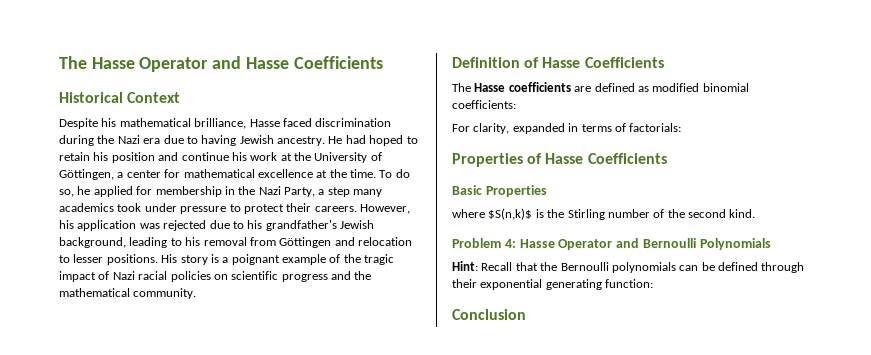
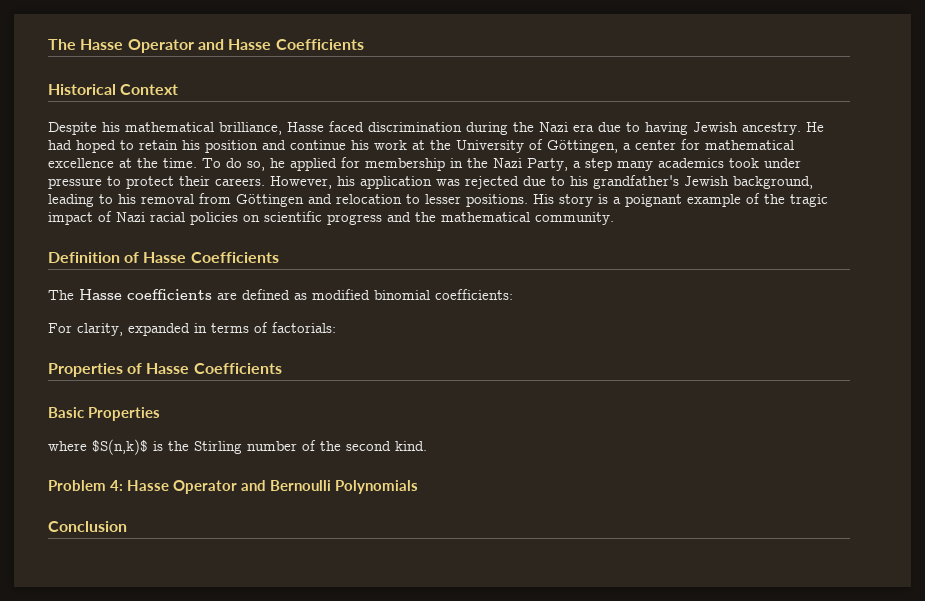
- Hint: Recall that the Bernoulli polynomials can be defined through their exponential generating function:

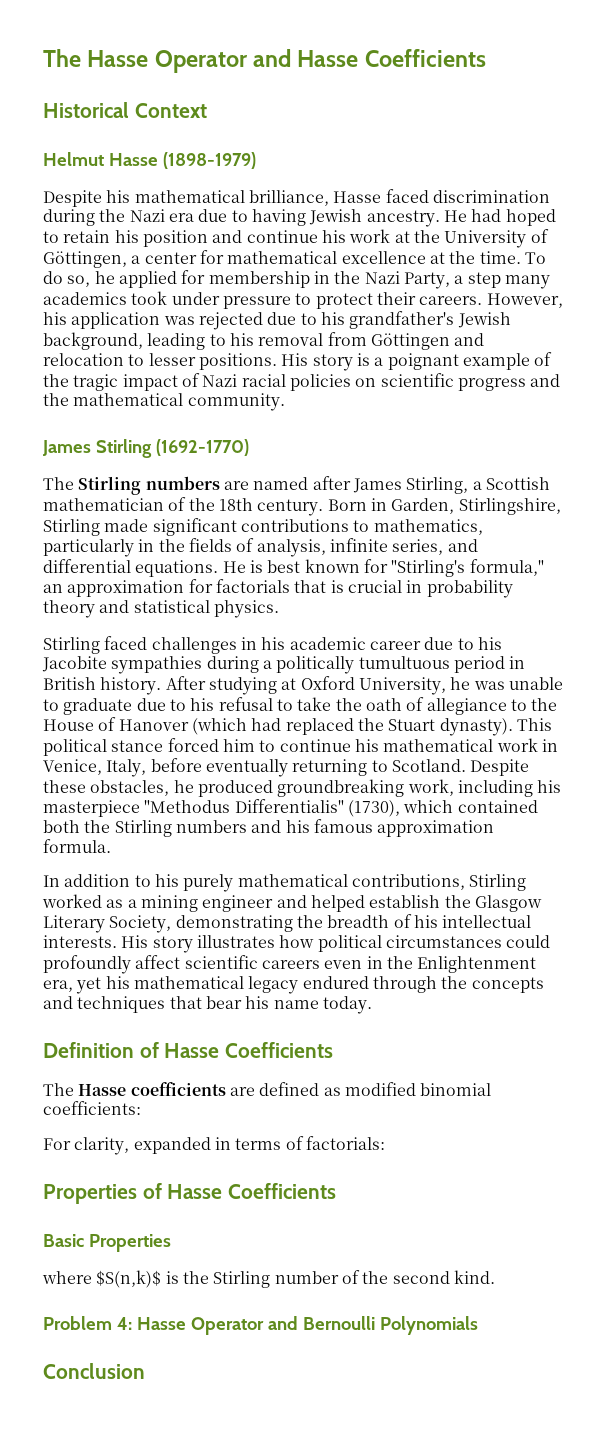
+ Helmut Hasse (1898-1979)
+ James Stirling (1692-1770)
+ The Stirling numbers are named after James Stirling, a Scottish mathematician of the 18th century. Born in Garden, Stirlingshire, Stirling made significant contributions to mathematics, particularly in the fields of analysis, infinite series, and differential equations. He is best known for "Stirling's formula," an approximation for factorials that is crucial in probability theory and statistical physics.
+ Stirling faced challenges in his academic career due to his Jacobite sympathies during a politically tumultuous period in British history. After studying at Oxford University, he was unable to graduate due to his refusal to take the oath of allegiance to the House of Hanover (which had replaced the Stuart dynasty). This political stance forced him to continue his mathematical work in Venice, Italy, before eventually returning to Scotland. Despite these obstacles, he produced groundbreaking work, including his masterpiece "Methodus Differentialis" (1730), which contained both the Stirling numbers and his famous approximation formula.
+ In addition to his purely mathematical contributions, Stirling worked as a mining engineer and helped establish the Glasgow Literary Society, demonstrating the breadth of his intellectual interests. His story illustrates how political circumstances could profoundly affect scientific careers even in the Enlightenment era, yet his mathematical legacy endured through the concepts and techniques that bear his name today.

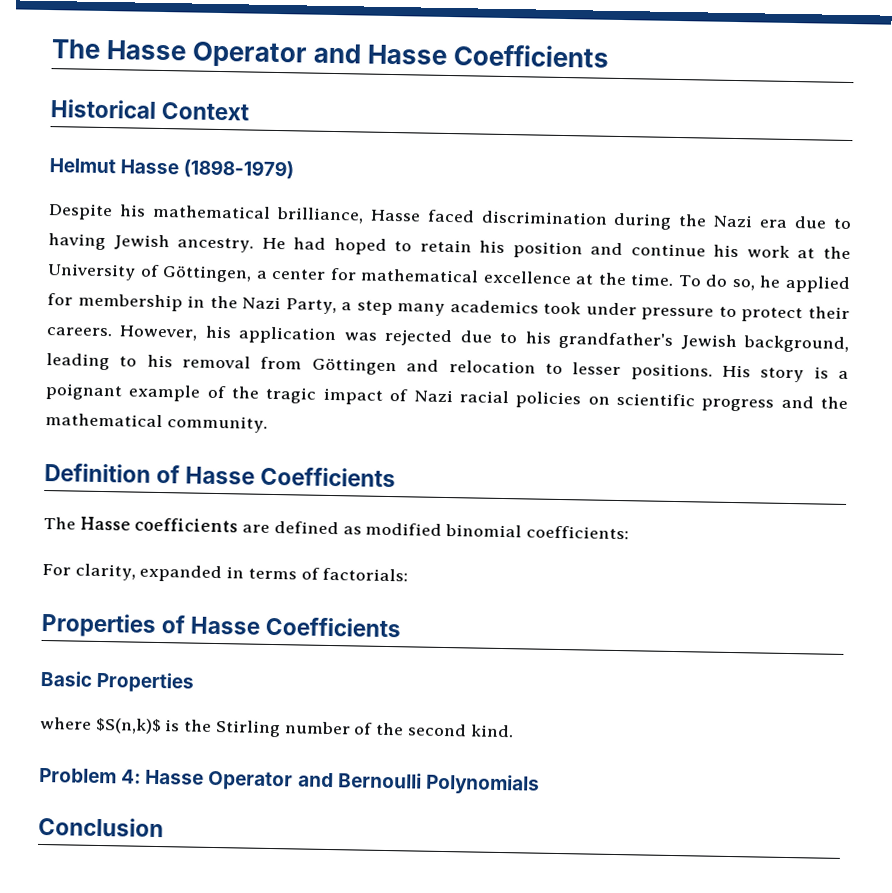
- James Stirling (1692-1770)
- The Stirling numbers are named after James Stirling, a Scottish mathematician of the 18th century. Born in Garden, Stirlingshire, Stirling made significant contributions to mathematics, particularly in the fields of analysis, infinite series, and differential equations. He is best known for "Stirling's formula," an approximation for factorials that is crucial in probability theory and statistical physics.
- Stirling faced challenges in his academic career due to his Jacobite sympathies during a politically tumultuous period in British history. After studying at Oxford University, he was unable to graduate due to his refusal to take the oath of allegiance to the House of Hanover (which had replaced the Stuart dynasty). This political stance forced him to continue his mathematical work in Venice, Italy, before eventually returning to Scotland. Despite these obstacles, he produced groundbreaking work, including his masterpiece "Methodus Differentialis" (1730), which contained both the Stirling numbers and his famous approximation formula.
- In addition to his purely mathematical contributions, Stirling worked as a mining engineer and helped establish the Glasgow Literary Society, demonstrating the breadth of his intellectual interests. His story illustrates how political circumstances could profoundly affect scientific careers even in the Enlightenment era, yet his mathematical legacy endured through the concepts and techniques that bear his name today.

